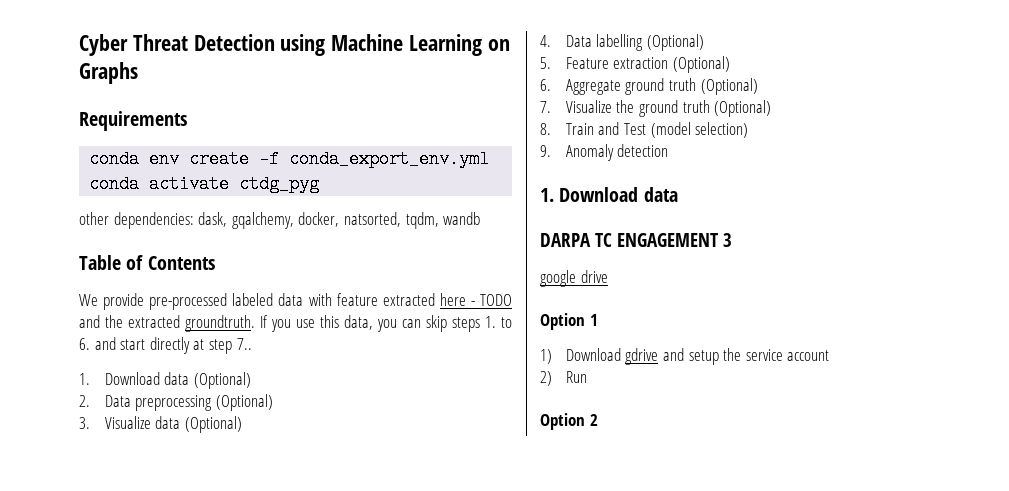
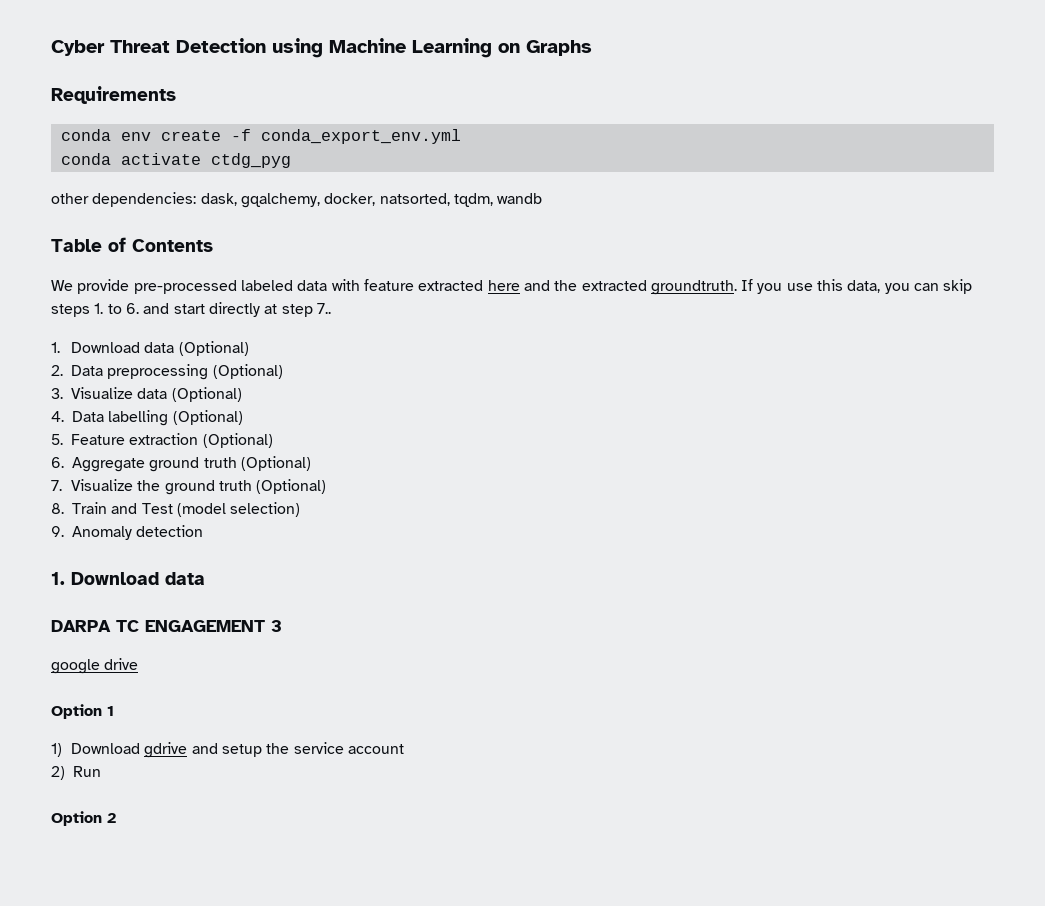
- We provide pre-processed labeled data with feature extracted here - TODO and the extracted groundtruth.
+ We provide pre-processed labeled data with feature extracted here and the extracted groundtruth.

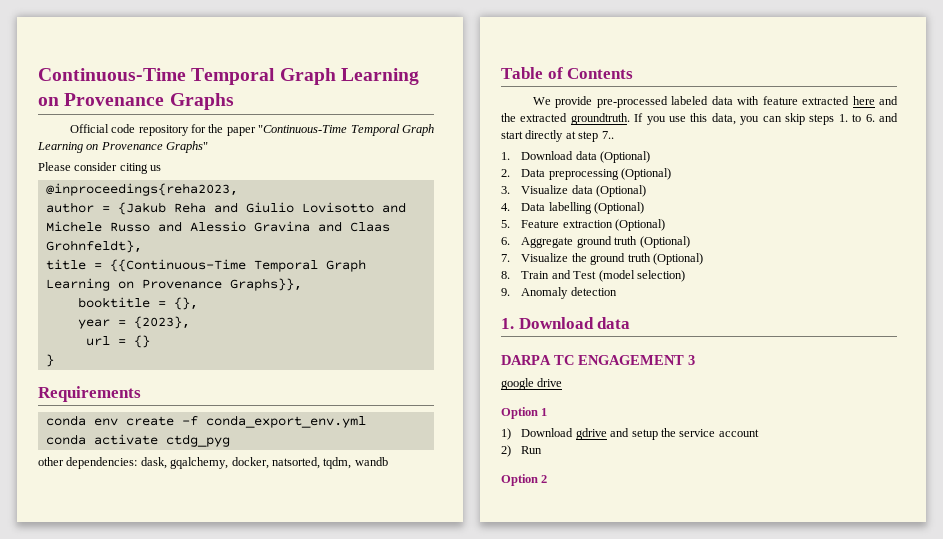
- Cyber Threat Detection using Machine Learning on Graphs
+ Continuous-Time Temporal Graph Learning on Provenance Graphs
+ Official code repository for the paper "Continuous-Time Temporal Graph Learning on Provenance Graphs"
+ Please consider citing us
+ @inproceedings{reha2023,
+ author = {Jakub Reha and Giulio Lovisotto and Michele Russo and Alessio Gravina and Claas Grohnfeldt},
+ title = {{Continuous-Time Temporal Graph Learning on Provenance Graphs}},
+ booktitle = {},
+ year = {2023},
+ url = {}
+ }

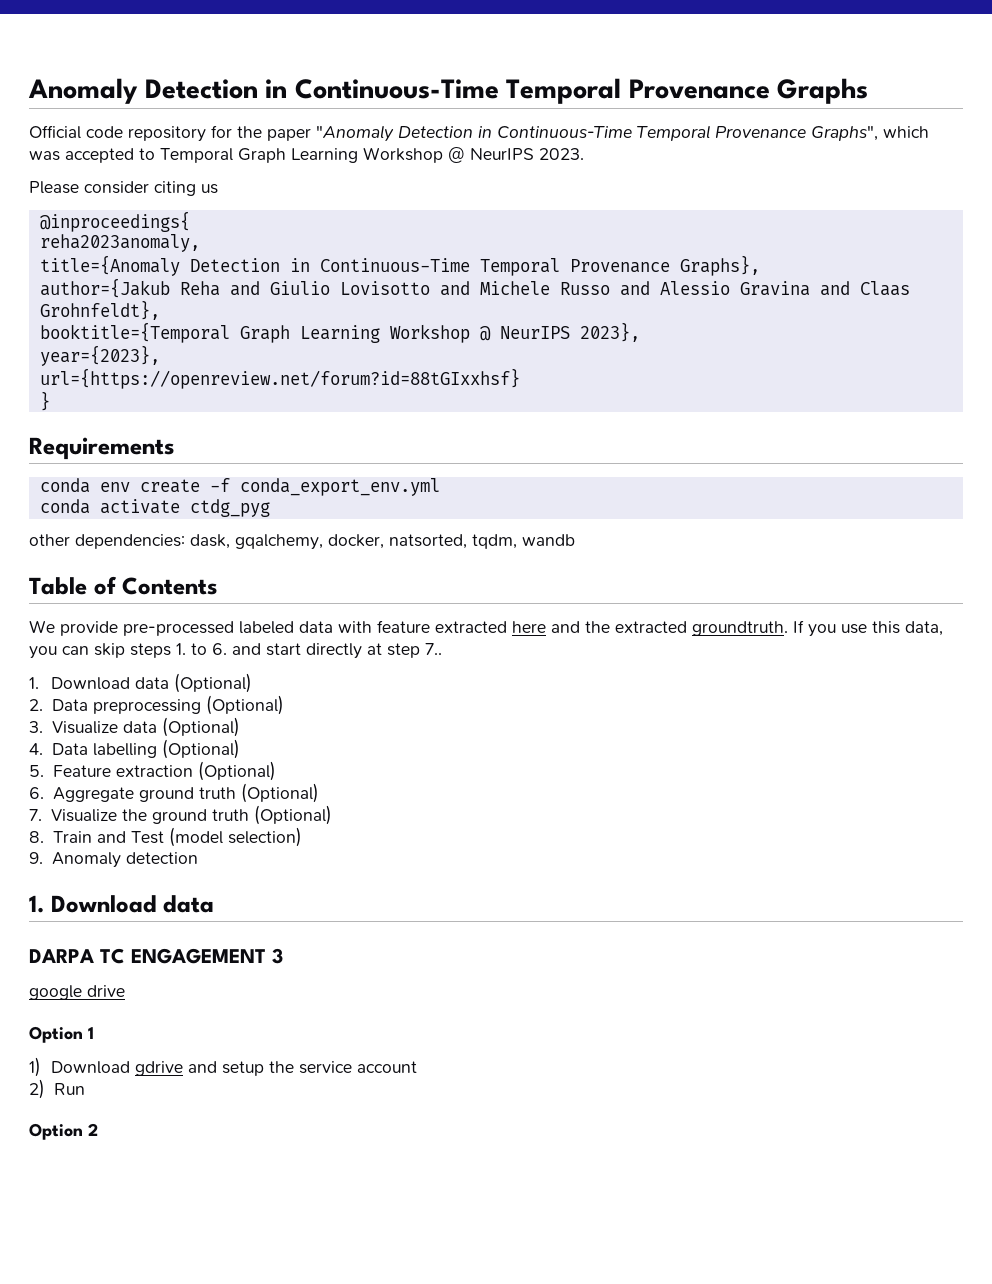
- Continuous-Time Temporal Graph Learning on Provenance Graphs
+ Anomaly Detection in Continuous-Time Temporal Provenance Graphs
- Official code repository for the paper "Continuous-Time Temporal Graph Learning on Provenance Graphs"
+ Official code repository for the paper "Anomaly Detection in Continuous-Time Temporal Provenance Graphs", which was accepted to Temporal Graph Learning Workshop @ NeurIPS 2023.
  Please consider citing us
- @inproceedings{reha2023,
- author = {Jakub Reha and Giulio Lovisotto and Michele Russo and Alessio Gravina and Claas Grohnfeldt},
+ @inproceedings{
+ reha2023anomaly,
+ title={Anomaly Detection in Continuous-Time Temporal Provenance Graphs},
+ author={Jakub Reha and Giulio Lovisotto and Michele Russo and Alessio Gravina and Claas Grohnfeldt},
- title = {{Continuous-Time Temporal Graph Learning on Provenance Graphs}},
- booktitle = {},
- year = {2023},
- url = {}
+ booktitle={Temporal Graph Learning Workshop @ NeurIPS 2023},
+ year={2023},
+ url={https://openreview.net/forum?id=88tGIxxhsf}

